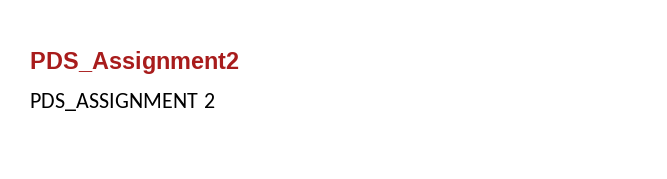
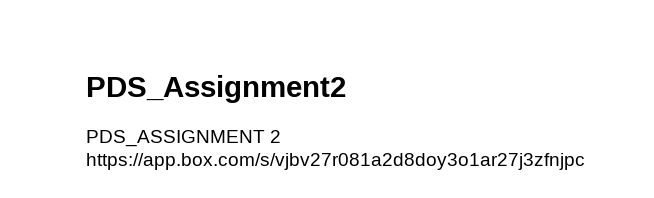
- PDS_ASSIGNMENT 2
+ PDS_ASSIGNMENT 2 https://app.box.com/s/vjbv27r081a2d8doy3o1ar27j3zfnjpc

